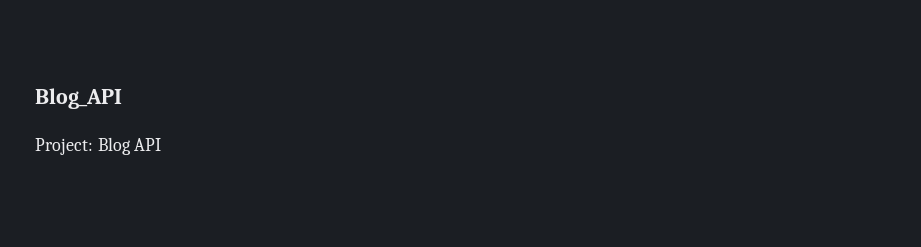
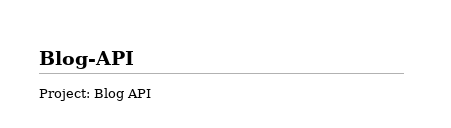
- Blog_API
+ Blog-API

